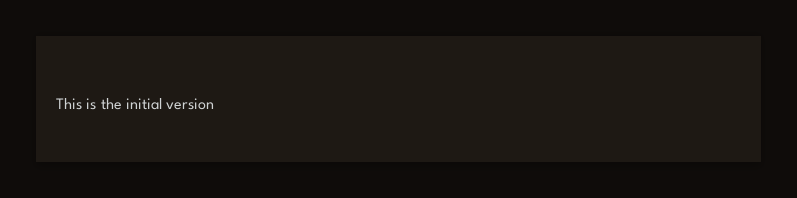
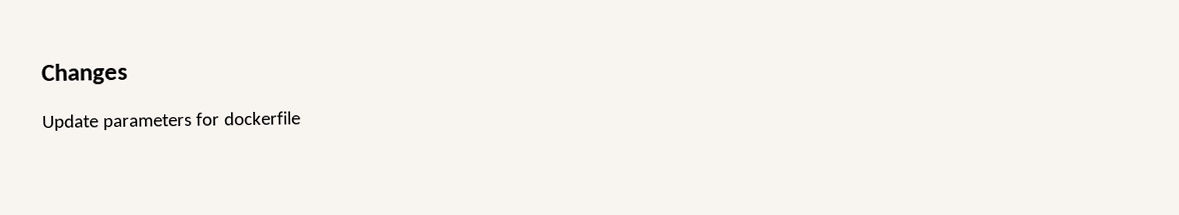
- This is the initial version
+ Changes
+ Update parameters for dockerfile

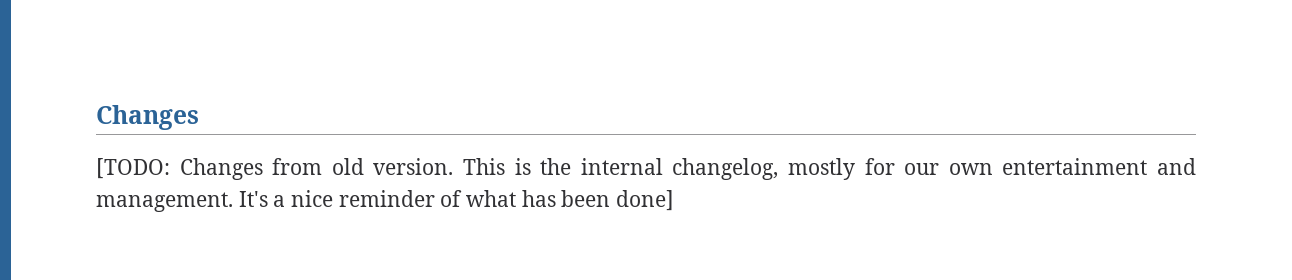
- Update parameters for dockerfile
+ [TODO: Changes from old version. This is the internal changelog, mostly for our own entertainment and management. It's a nice reminder of what has been done]

